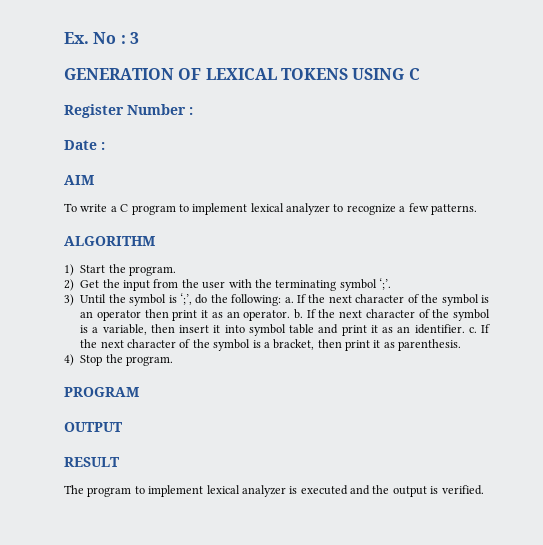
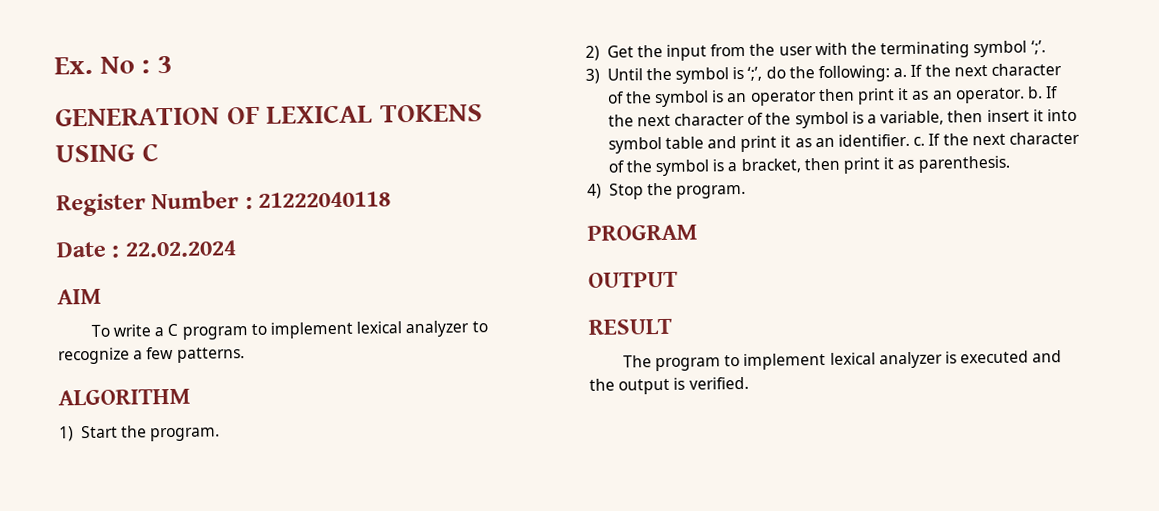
- Register Number :
+ Register Number : 21222040118
- Date :
+ Date : 22.02.2024

